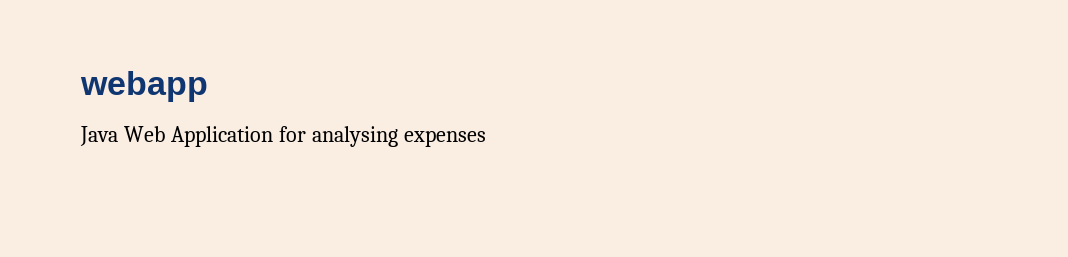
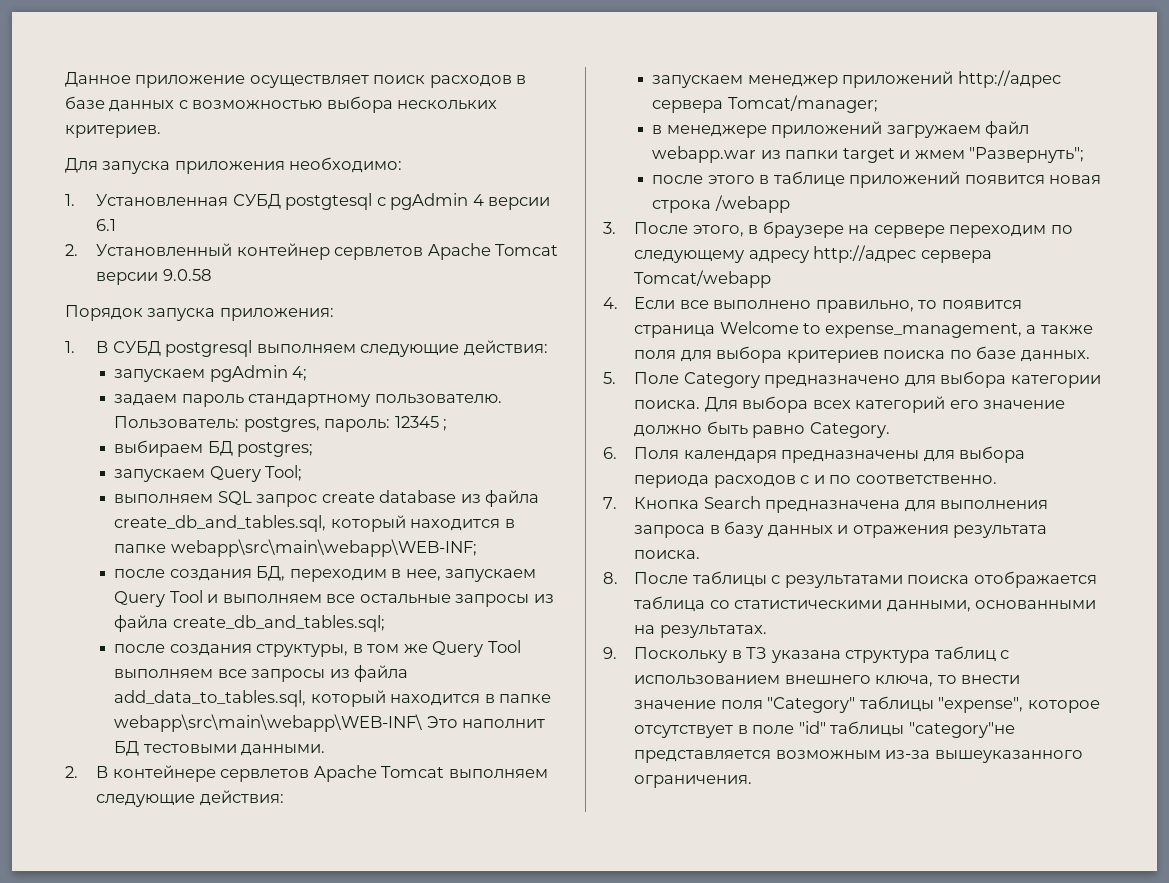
- webapp
- Java Web Application for analysing expenses
+ Данное приложение осуществляет поиск расходов в базе данных с возможностью выбора нескольких критериев.
+ Для запуска приложения необходимо:
+ 1. Установленная СУБД postgtesql с pgAdmin 4 версии 6.1
+ 2. Установленный контейнер сервлетов Apache Tomcat версии 9.0.58
+ Порядок запуска приложения:
+ 1. В СУБД postgresql выполняем следующие действия:
+ запускаем pgAdmin 4;
+ задаем пароль стандартному пользователю. Пользователь: postgres, пароль: 12345 ;
+ выбираем БД postgres;
+ запускаем Query Tool;
+ выполняем SQL запрос create database из файла create_db_and_tables.sql, который находится в папке webapp\src\main\webapp\WEB-INF;
+ после создания БД, переходим в нее, запускаем Query Tool и выполняем все остальные запросы из файла create_db_and_tables.sql;
+ после создания структуры, в том же Query Tool выполняем все запросы из файла add_data_to_tables.sql, который находится в папке webapp\src\main\webapp\WEB-INF\ Это наполнит БД тестовыми данными.
+ 2. В контейнере сервлетов Apache Tomcat выполняем следующие действия:
+ запускаем менеджер приложений http://адрес сервера Tomcat/manager;
+ в менеджере приложений загружаем файл webapp.war из папки target и жмем "Развернуть";
+ после этого в таблице приложений появится новая строка /webapp
+ 3. После этого, в браузере на сервере переходим по следующему адресу http://адрес сервера Tomcat/webapp
+ 4. Если все выполнено правильно, то появится страница Welcome to expense_management, а также поля для выбора критериев поиска по базе данных.
+ 5. Поле Category предназначено для выбора категории поиска. Для выбора всех категорий его значение должно быть равно Category.
+ 6. Поля календаря предназначены для выбора периода расходов с и по соответственно.
+ 7. Кнопка Search предназначена для выполнения запроса в базу данных и отражения результата поиска.
+ 8. После таблицы с результатами поиска отображается таблица со статистическими данными, основанными на результатах.
+ 9. Поскольку в ТЗ указана структура таблиц с использованием внешнего ключа, то внести значение поля "Category" таблицы "expense", которое отсутствует в поле "id" таблицы "category"не представляется возможным из-за вышеуказанного ограничения.

